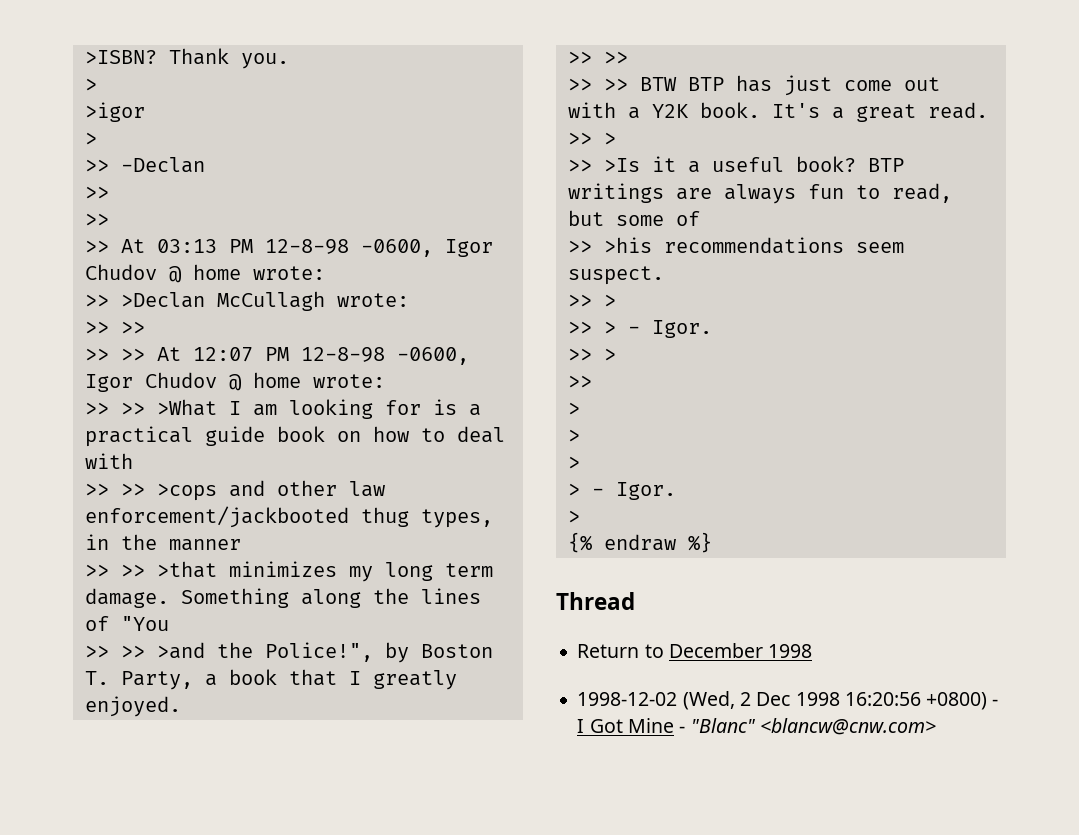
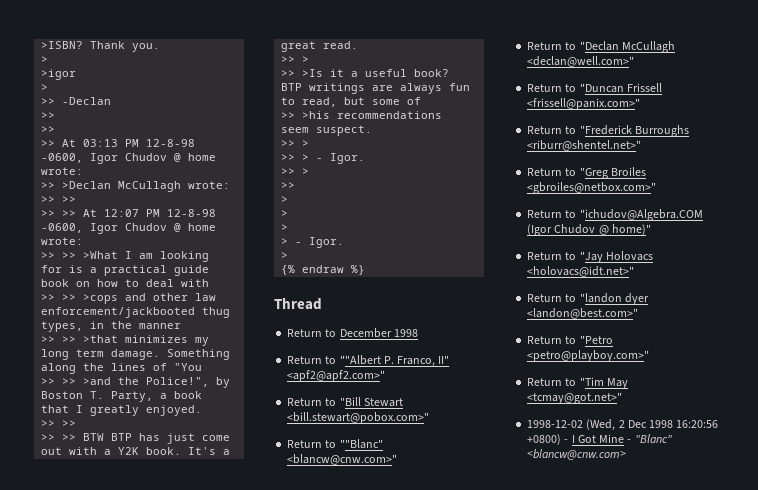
+ Return to ""Albert P. Franco, II" <apf2@apf2.com>"
+ Return to "Bill Stewart <bill.stewart@pobox.com>"
+ Return to ""Blanc" <blancw@cnw.com>"
+ Return to "Declan McCullagh <declan@well.com>"
+ Return to "Duncan Frissell <frissell@panix.com>"
+ Return to "Frederick Burroughs <riburr@shentel.net>"
+ Return to "Greg Broiles <gbroiles@netbox.com>"
+ Return to "ichudov@Algebra.COM (Igor Chudov @ home)"
+ Return to "Jay Holovacs <holovacs@idt.net>"
+ Return to "landon dyer <landon@best.com>"
+ Return to "Petro <petro@playboy.com>"
+ Return to "Tim May <tcmay@got.net>"

